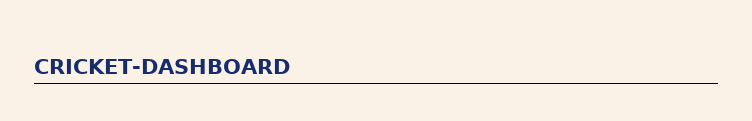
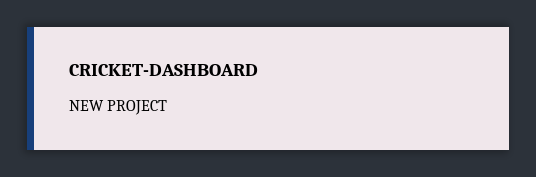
+ NEW PROJECT

